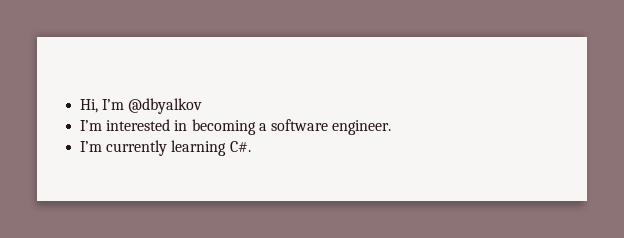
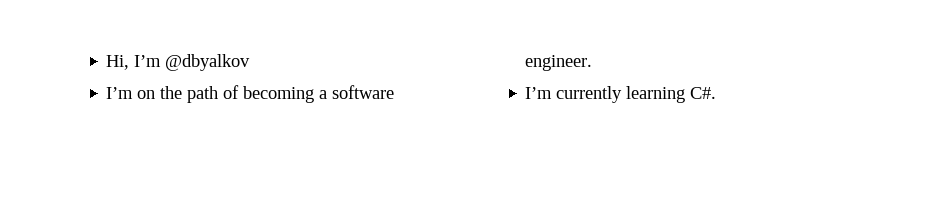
- I’m interested in becoming a software engineer.
+ I’m on the path of becoming a software engineer.

